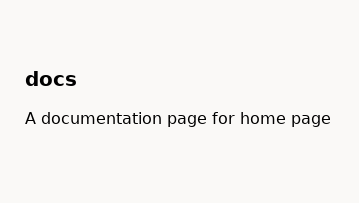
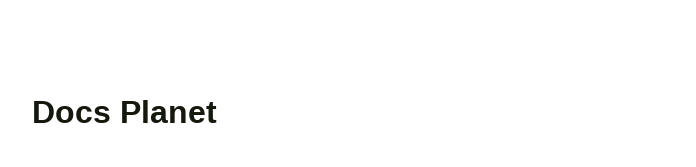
- docs
- A documentation page for home page
+ Docs Planet

